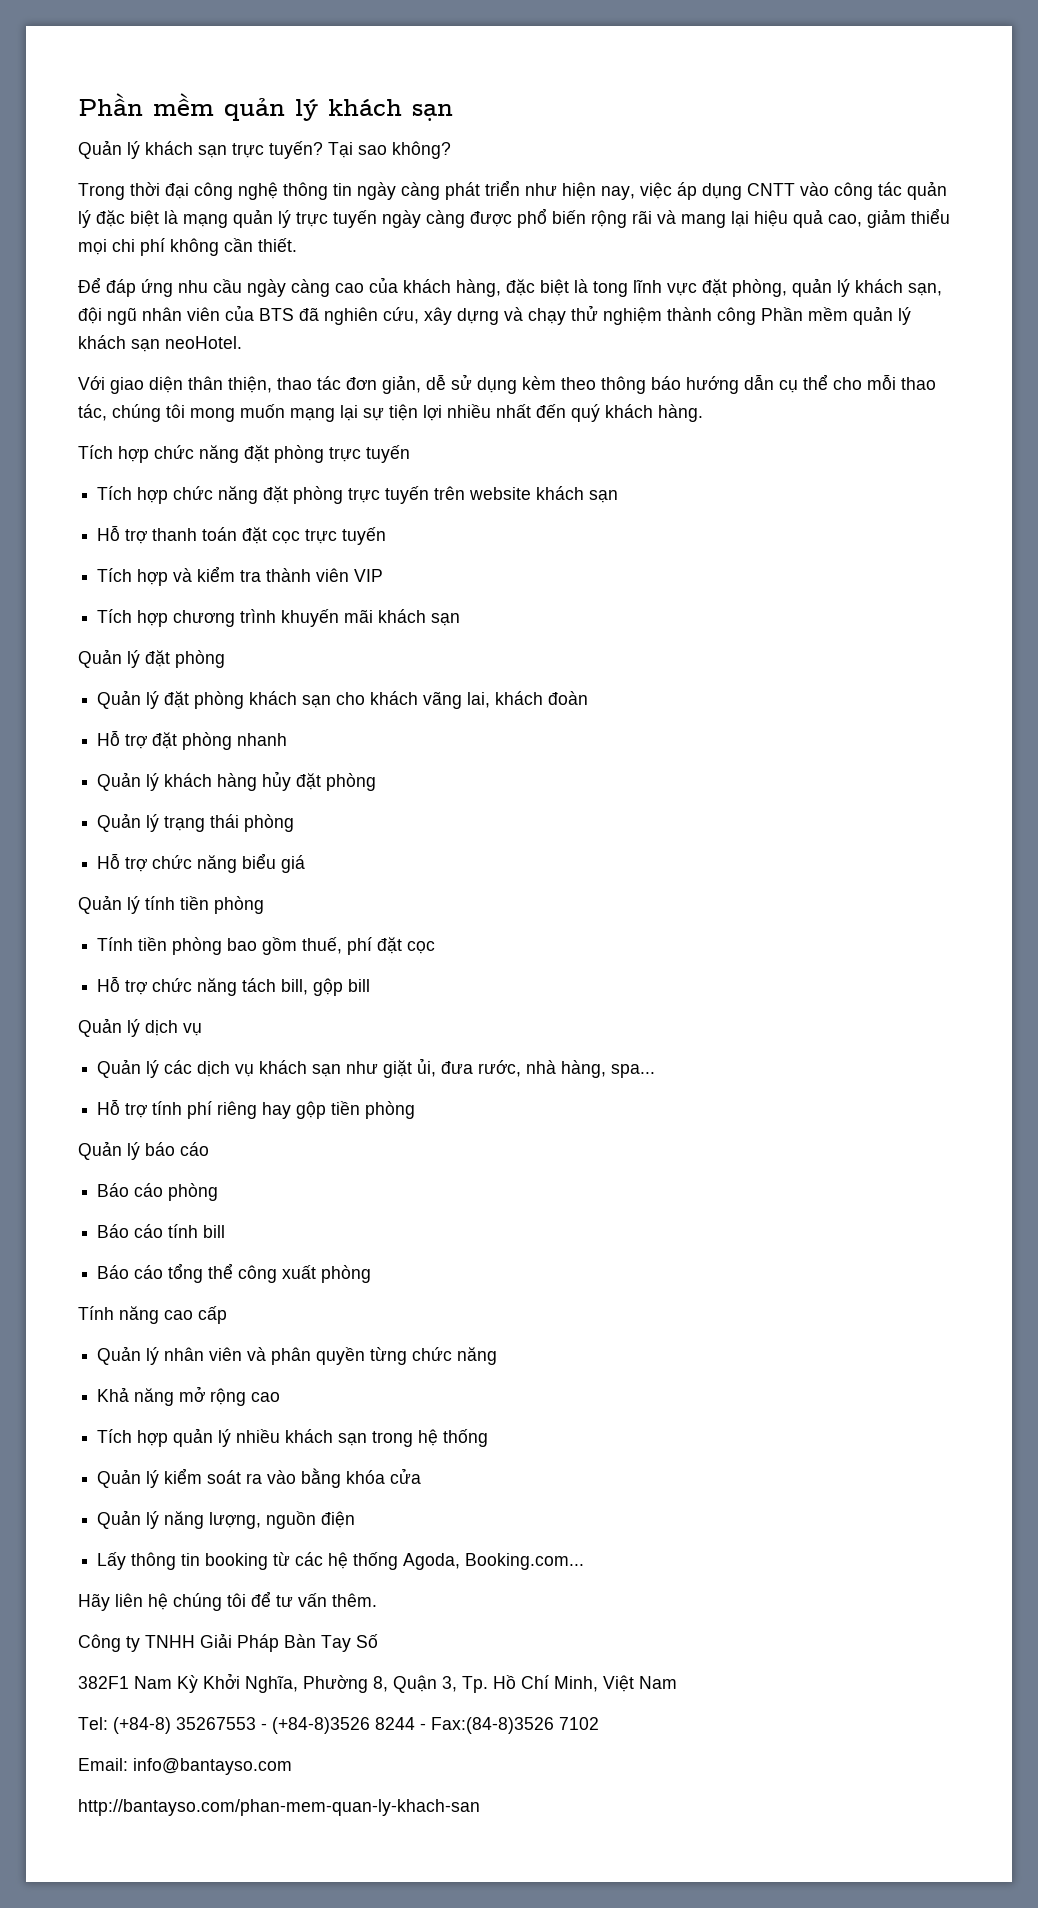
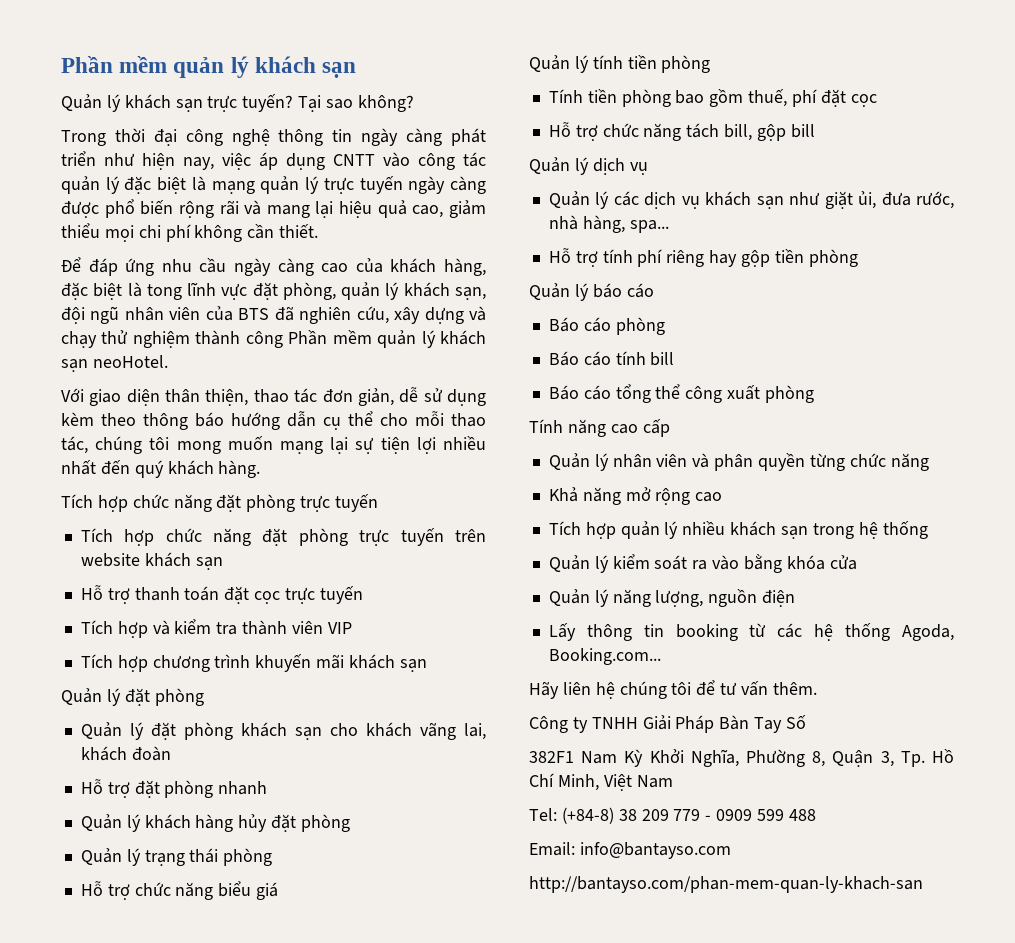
- Tel: (+84-8) 35267553 - (+84-8)3526 8244 - Fax:(84-8)3526 7102
+ Tel: (+84-8) 38 209 779 - 0909 599 488

